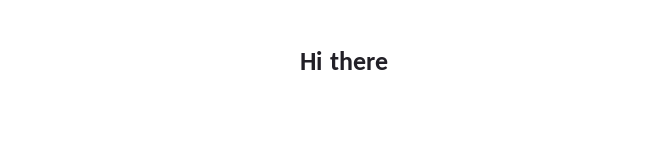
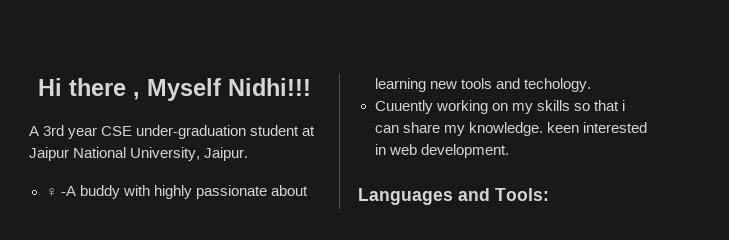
- Hi there
+ Hi there , Myself Nidhi!!!
+ A 3rd year CSE under-graduation student at Jaipur National University, Jaipur.
+ ♀ -A buddy with highly passionate about learning new tools and techology.
+ Cuuently working on my skills so that i can share my knowledge. keen interested in web development.
+ Languages and Tools:

